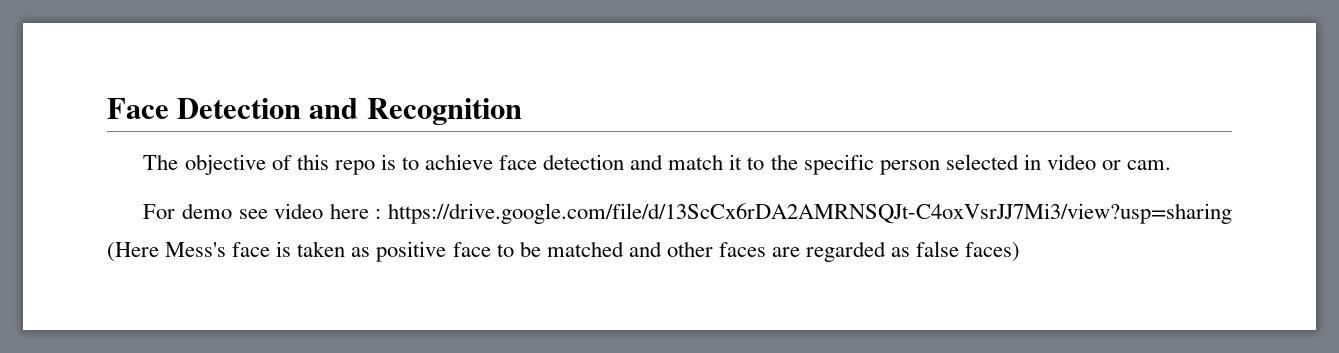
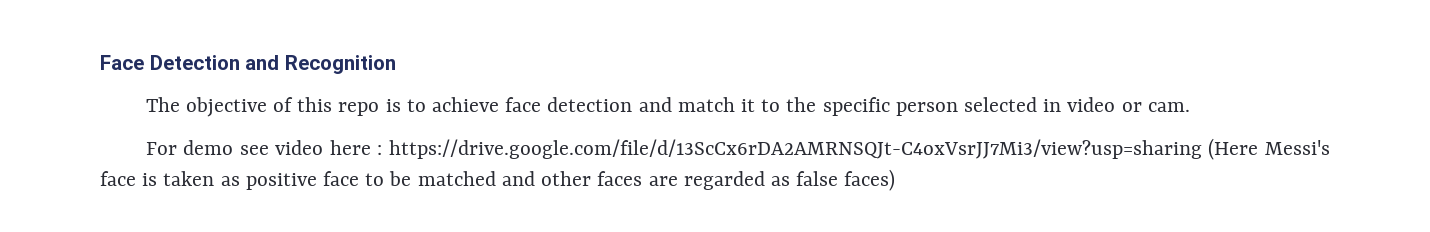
- For demo see video here : https://drive.google.com/file/d/13ScCx6rDA2AMRNSQJt-C4oxVsrJJ7Mi3/view?usp=sharing (Here Mess's face is taken as positive face to be matched and other faces are regarded as false faces)
+ For demo see video here : https://drive.google.com/file/d/13ScCx6rDA2AMRNSQJt-C4oxVsrJJ7Mi3/view?usp=sharing (Here Messi's face is taken as positive face to be matched and other faces are regarded as false faces)

